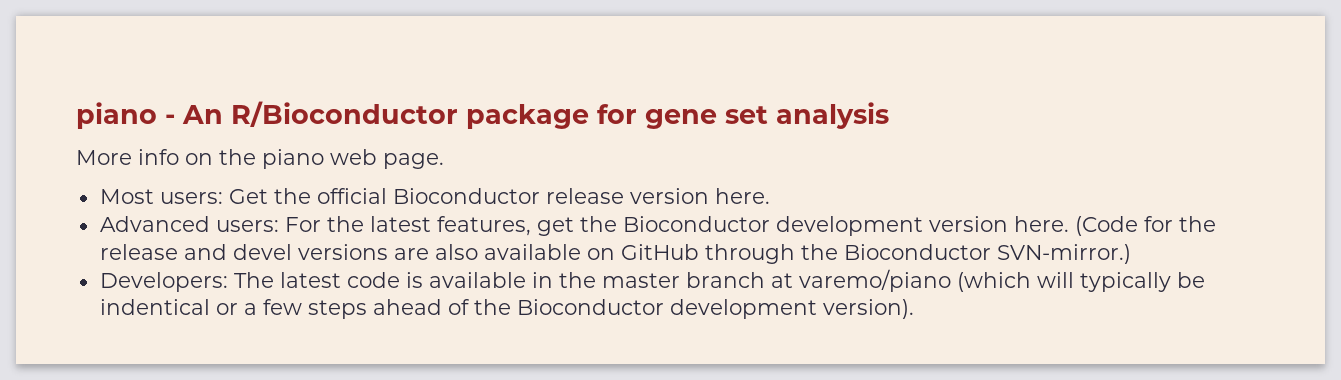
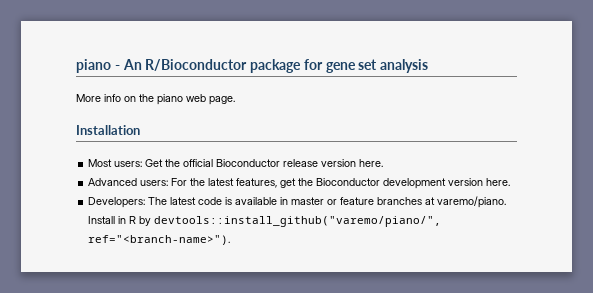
+ Installation
- (Code for the release and devel versions are also available on GitHub through the Bioconductor SVN-mirror.)
- Developers: The latest code is available in the master branch at varemo/piano (which will typically be indentical or a few steps ahead of the Bioconductor development version).
+ Developers: The latest code is available in master or feature branches at varemo/piano. Install in R by devtools::install_github("varemo/piano/", ref="<branch-name>").

